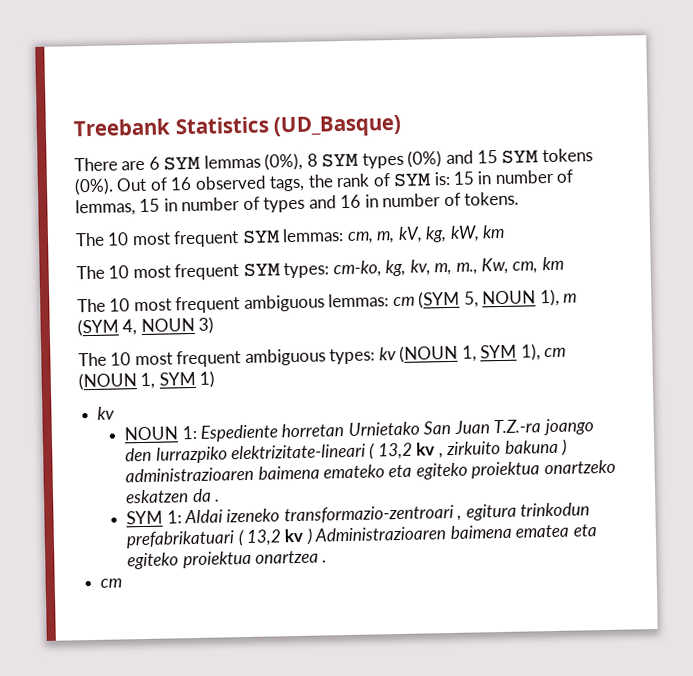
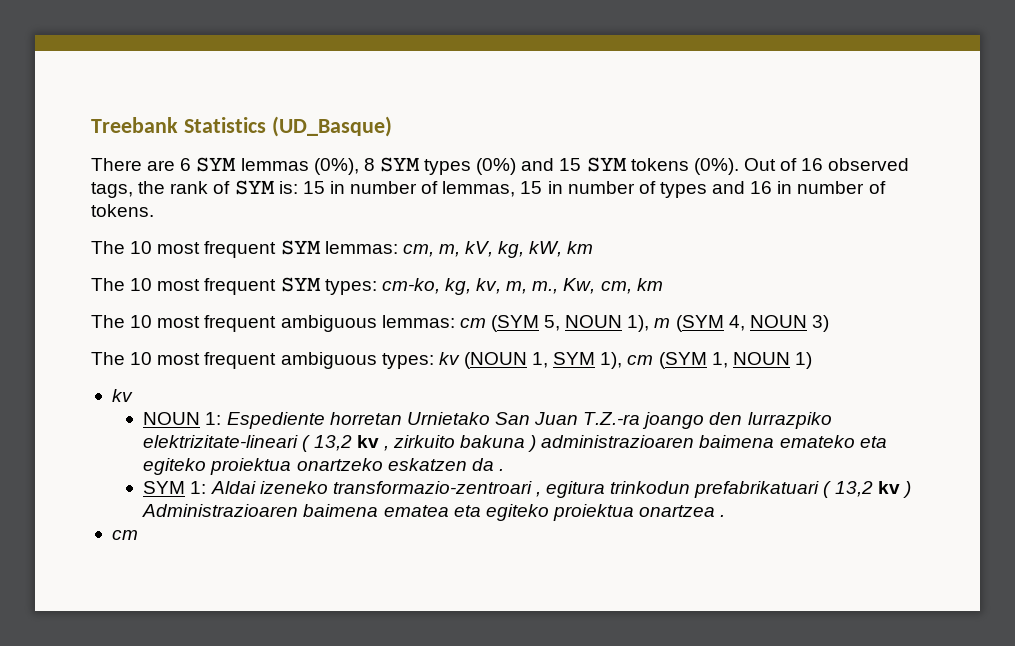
- The 10 most frequent ambiguous types: kv (NOUN 1, SYM 1), cm (NOUN 1, SYM 1)
+ The 10 most frequent ambiguous types: kv (NOUN 1, SYM 1), cm (SYM 1, NOUN 1)

